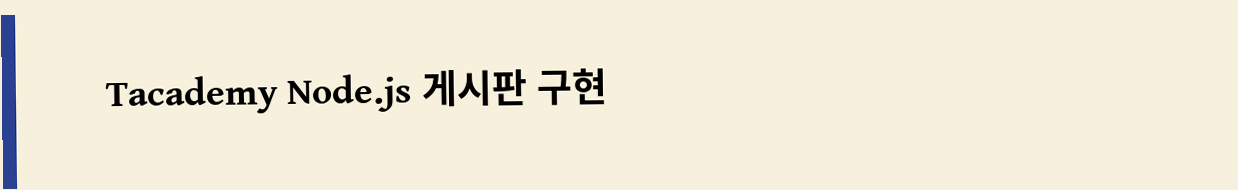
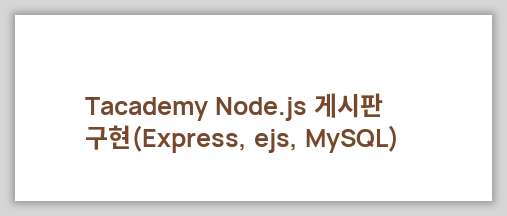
- Tacademy Node.js 게시판 구현
+ Tacademy Node.js 게시판 구현(Express, ejs, MySQL)

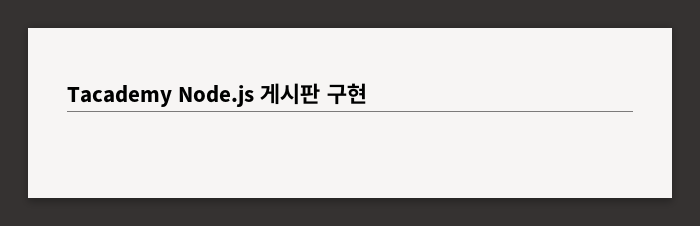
- Tacademy Node.js 게시판 구현(Express, ejs, MySQL)
+ Tacademy Node.js 게시판 구현

